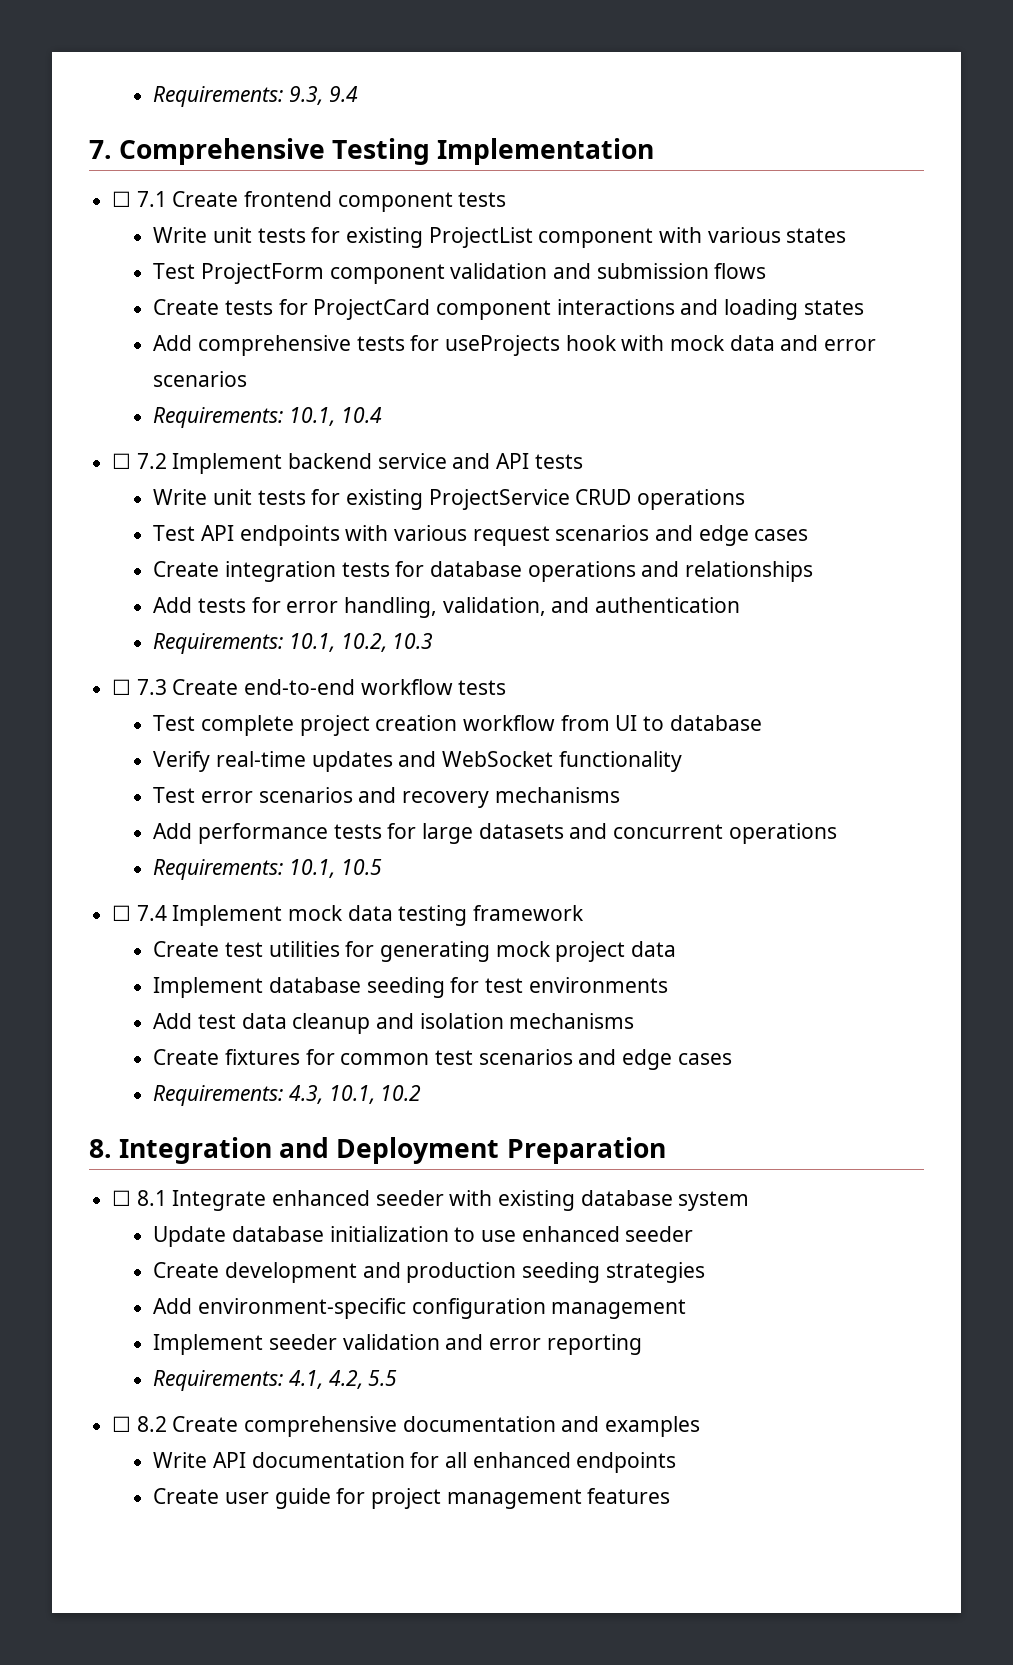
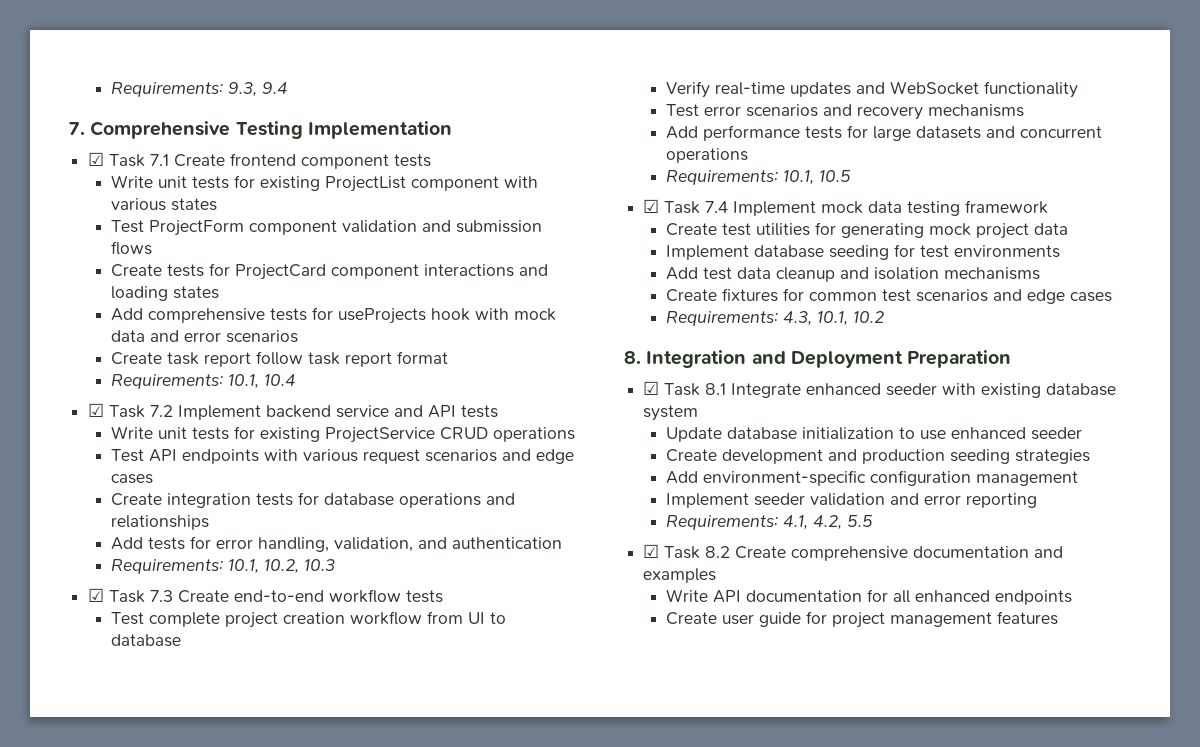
- ☐ 7.1 Create frontend component tests
+ ☑ Task 7.1 Create frontend component tests
+ Create task report follow task report format
- ☐ 7.2 Implement backend service and API tests
+ ☑ Task 7.2 Implement backend service and API tests
- ☐ 7.3 Create end-to-end workflow tests
+ ☑ Task 7.3 Create end-to-end workflow tests
- ☐ 7.4 Implement mock data testing framework
+ ☑ Task 7.4 Implement mock data testing framework
- ☐ 8.1 Integrate enhanced seeder with existing database system
+ ☑ Task 8.1 Integrate enhanced seeder with existing database system
- ☐ 8.2 Create comprehensive documentation and examples
+ ☑ Task 8.2 Create comprehensive documentation and examples

